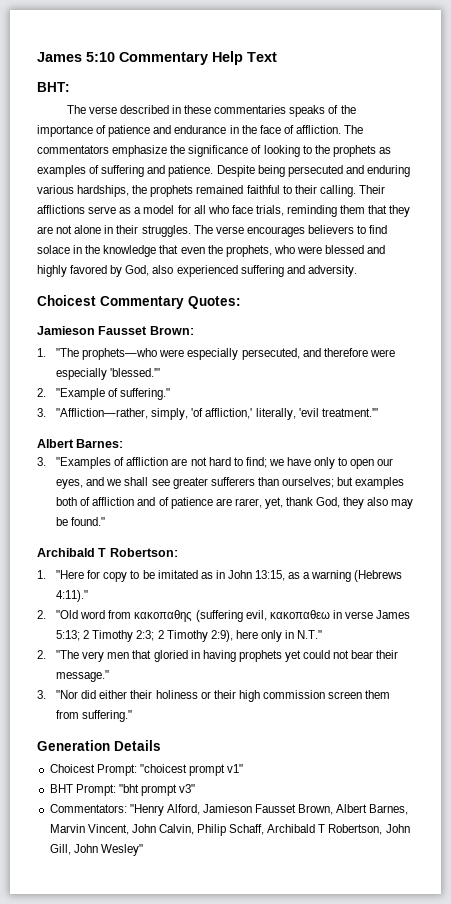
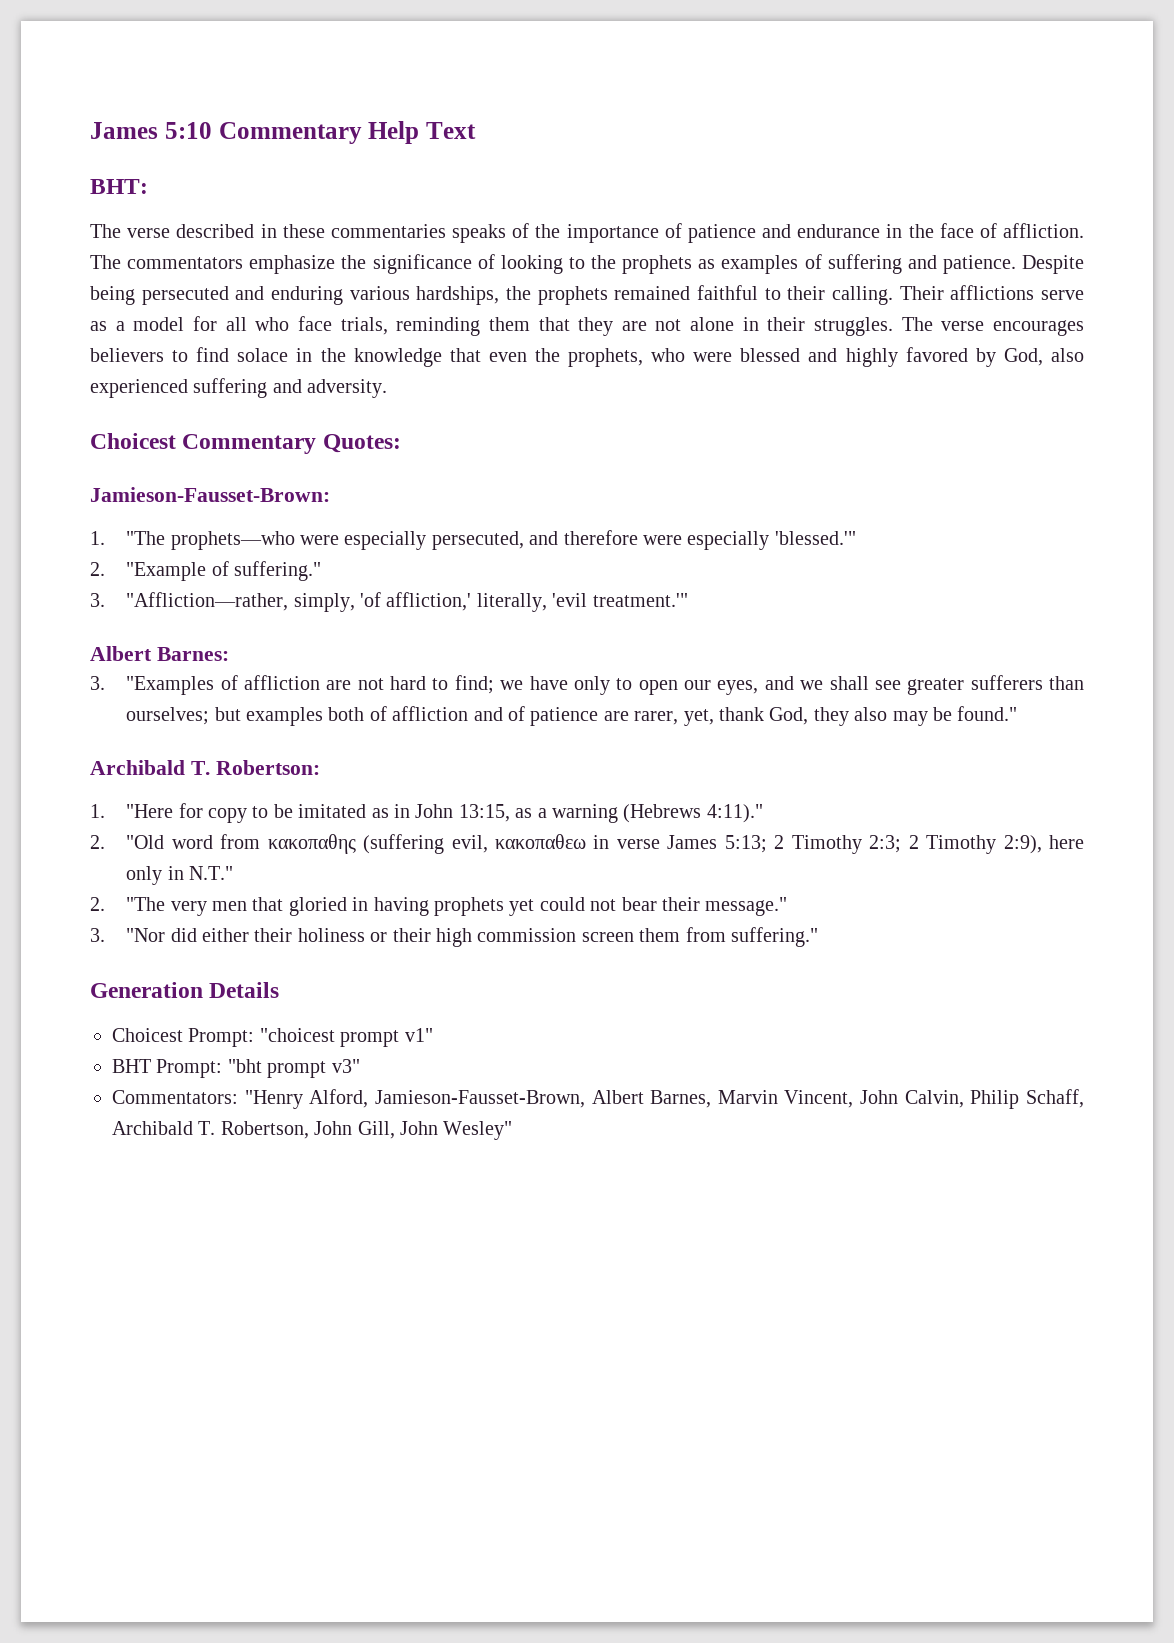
- Jamieson Fausset Brown:
+ Jamieson-Fausset-Brown:
- Archibald T Robertson:
+ Archibald T. Robertson:
- Commentators: "Henry Alford, Jamieson Fausset Brown, Albert Barnes, Marvin Vincent, John Calvin, Philip Schaff, Archibald T Robertson, John Gill, John Wesley"
+ Commentators: "Henry Alford, Jamieson-Fausset-Brown, Albert Barnes, Marvin Vincent, John Calvin, Philip Schaff, Archibald T. Robertson, John Gill, John Wesley"

